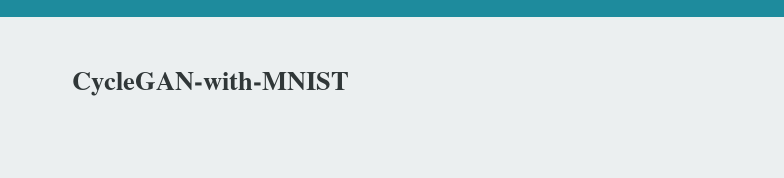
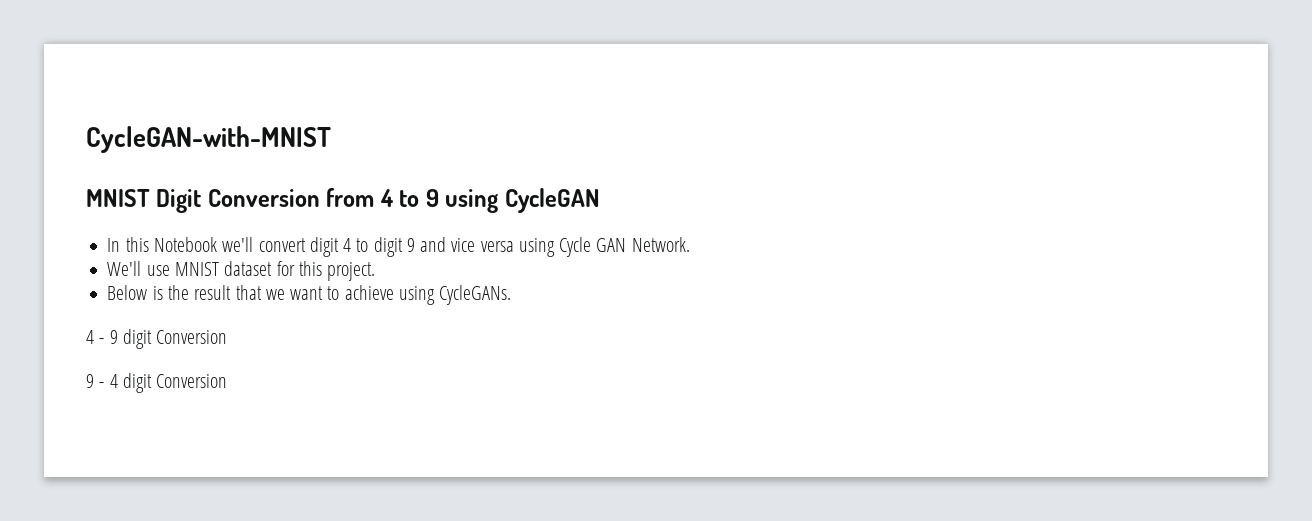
+ MNIST Digit Conversion from 4 to 9 using CycleGAN
+ In this Notebook we'll convert digit 4 to digit 9 and vice versa using Cycle GAN Network.
+ We'll use MNIST dataset for this project.
+ Below is the result that we want to achieve using CycleGANs.
+ 4 - 9 digit Conversion
+ 9 - 4 digit Conversion

